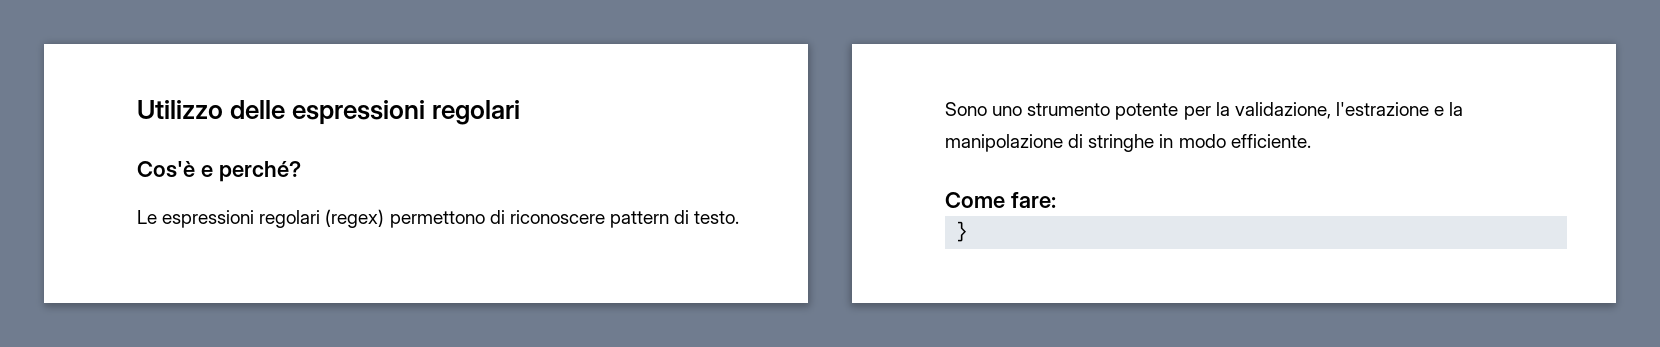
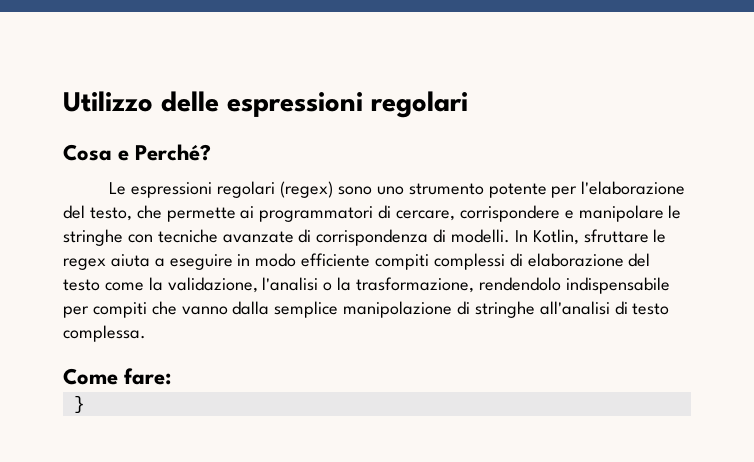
- Cos'è e perché?
+ Cosa e Perché?
- Le espressioni regolari (regex) permettono di riconoscere pattern di testo. Sono uno strumento potente per la validazione, l'estrazione e la manipolazione di stringhe in modo efficiente.
+ Le espressioni regolari (regex) sono uno strumento potente per l'elaborazione del testo, che permette ai programmatori di cercare, corrispondere e manipolare le stringhe con tecniche avanzate di corrispondenza di modelli. In Kotlin, sfruttare le regex aiuta a eseguire in modo efficiente compiti complessi di elaborazione del testo come la validazione, l'analisi o la trasformazione, rendendolo indispensabile per compiti che vanno dalla semplice manipolazione di stringhe all'analisi di testo complessa.

